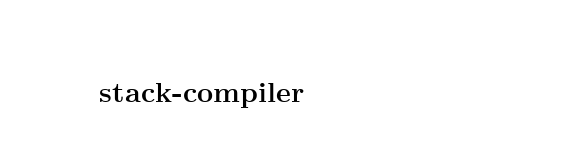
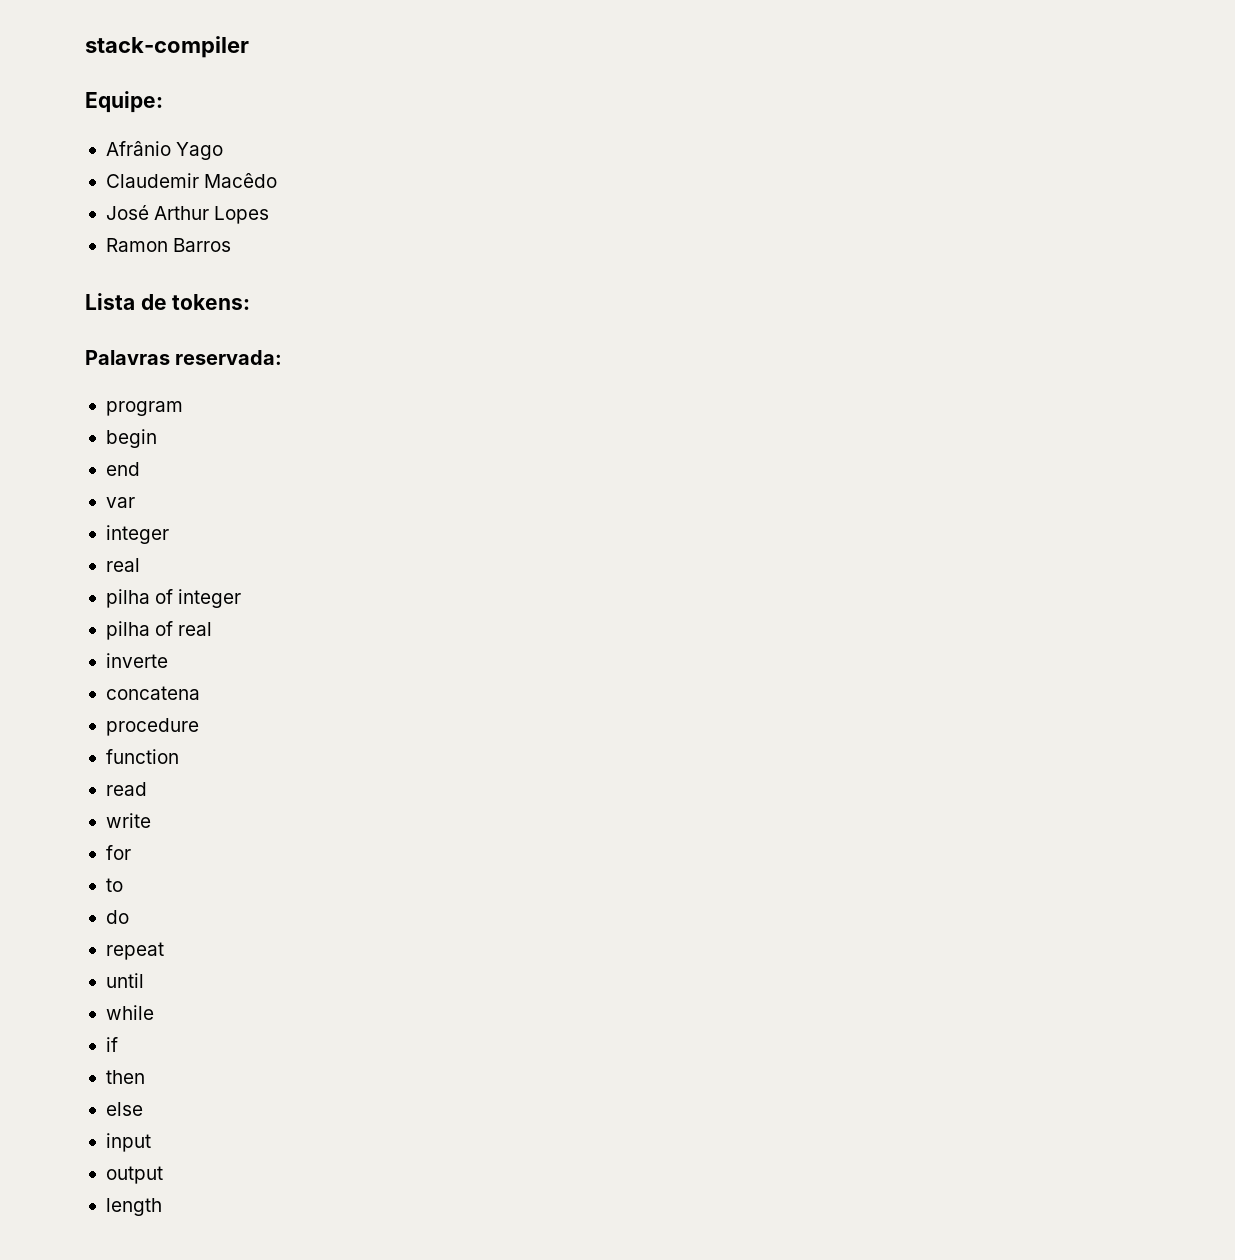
+ Equipe:
+ Afrânio Yago
+ Claudemir Macêdo
+ José Arthur Lopes
+ Ramon Barros
+ Lista de tokens:
+ Palavras reservada:
+ program
+ begin
+ end
+ var
+ integer
+ real
+ pilha of integer
+ pilha of real
+ inverte
+ concatena
+ procedure
+ function
+ read
+ write
+ for
+ to
+ do
+ repeat
+ until
+ while
+ if
+ then
+ else
+ input
+ output
+ length

